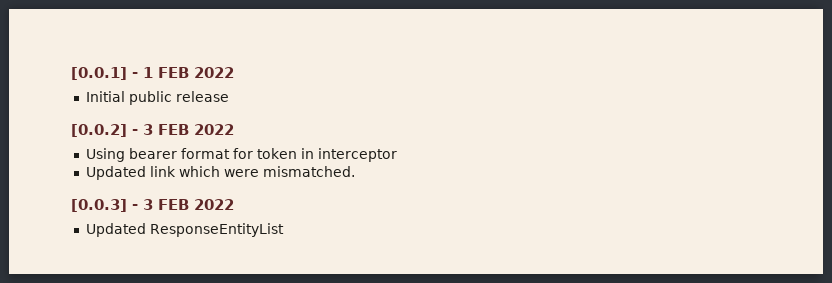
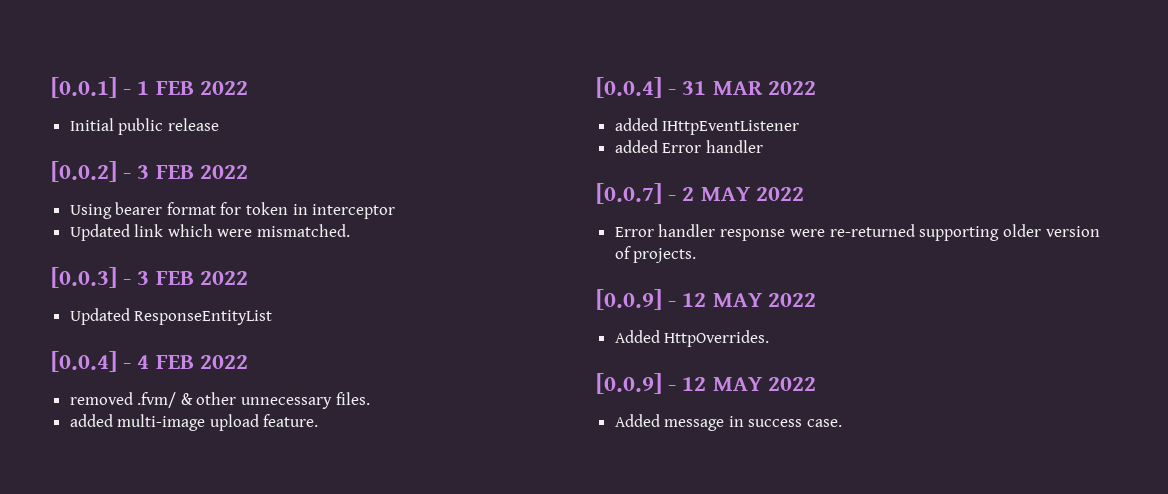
+ [0.0.4] - 4 FEB 2022
+ removed .fvm/ & other unnecessary files.
+ added multi-image upload feature.
+ [0.0.4] - 31 MAR 2022
+ added IHttpEventListener
+ added Error handler
+ [0.0.7] - 2 MAY 2022
+ Error handler response were re-returned supporting older version of projects.
+ [0.0.9] - 12 MAY 2022
+ Added HttpOverrides.
+ [0.0.9] - 12 MAY 2022
+ Added message in success case.

